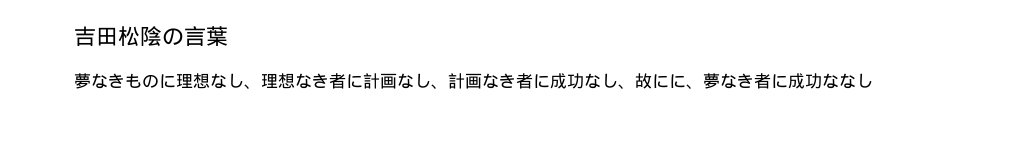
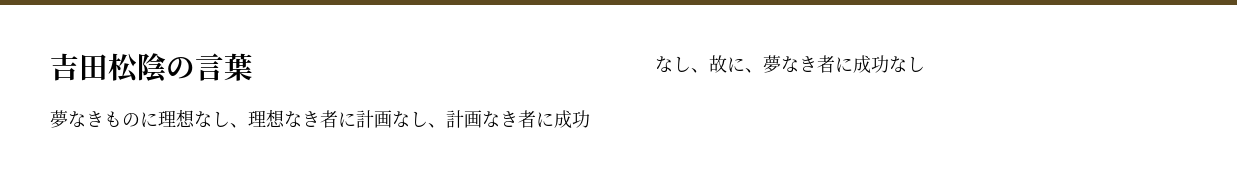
- 夢なきものに理想なし、理想なき者に計画なし、計画なき者に成功なし、故にに、夢なき者に成功ななし
+ 夢なきものに理想なし、理想なき者に計画なし、計画なき者に成功なし、故に、夢なき者に成功なし

